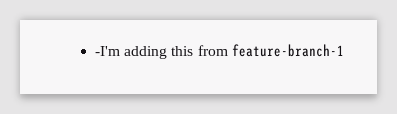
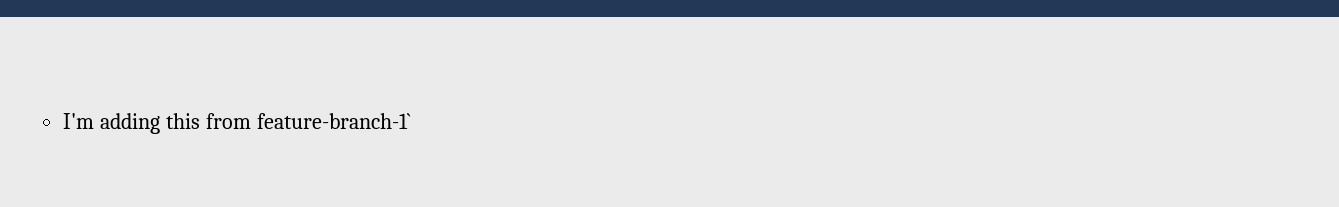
- -I'm adding this from feature-branch-1
+ I'm adding this from feature-branch-1`

